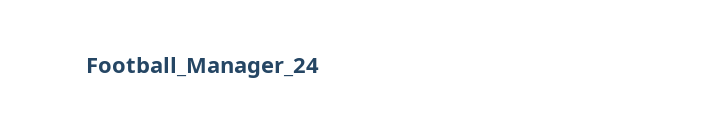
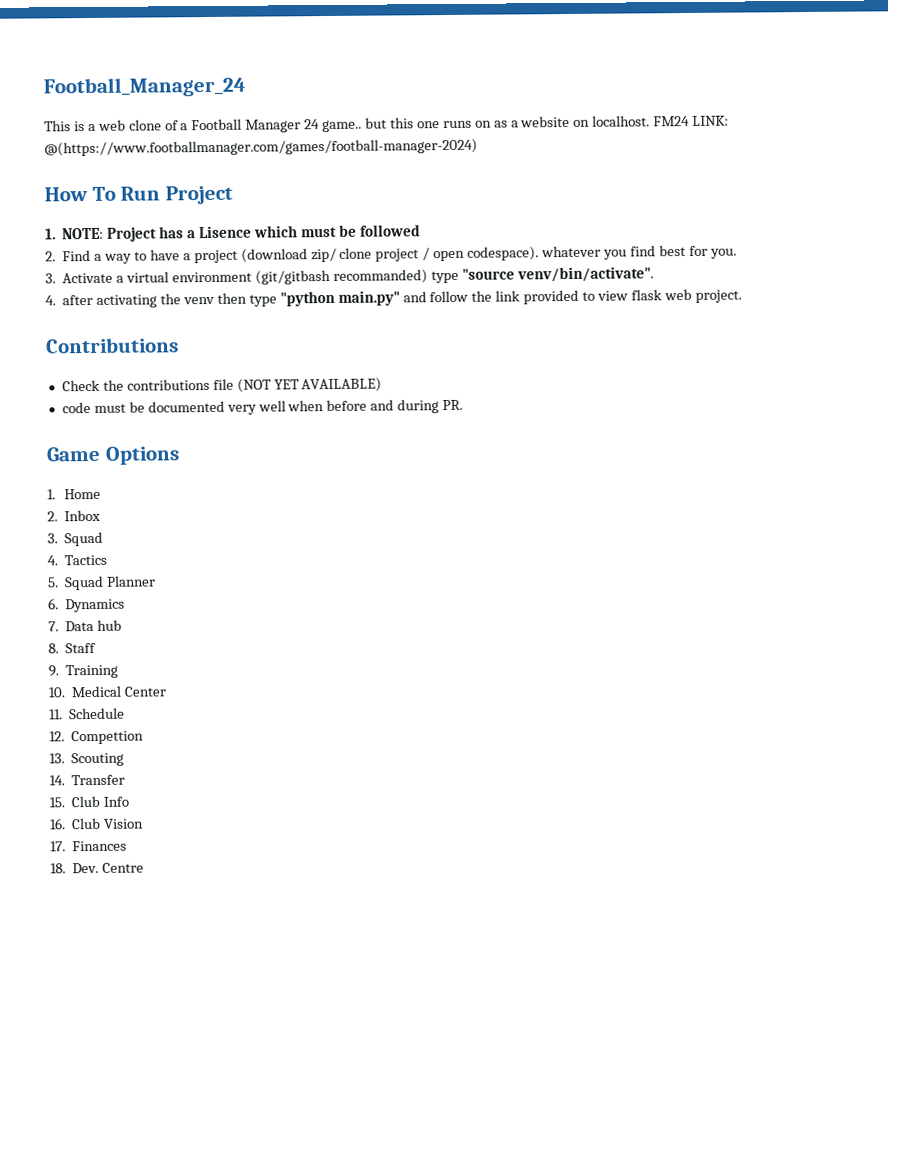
+ This is a web clone of a Football Manager 24 game.. but this one runs on as a website on localhost. FM24 LINK: @(https://www.footballmanager.com/games/football-manager-2024)
+ How To Run Project
+ 1. NOTE: Project has a Lisence which must be followed
+ 2. Find a way to have a project (download zip/ clone project / open codespace). whatever you find best for you.
+ 3. Activate a virtual environment (git/gitbash recommanded) type "source venv/bin/activate".
+ 4. after activating the venv then type "python main.py" and follow the link provided to view flask web project.
+ Contributions
+ Check the contributions file (NOT YET AVAILABLE)
+ code must be documented very well when before and during PR.
+ Game Options
+ 1. Home
+ 2. Inbox
+ 3. Squad
+ 4. Tactics
+ 5. Squad Planner
+ 6. Dynamics
+ 7. Data hub
+ 8. Staff
+ 9. Training
+ 10. Medical Center
+ 11. Schedule
+ 12. Compettion
+ 13. Scouting
+ 14. Transfer
+ 15. Club Info
+ 16. Club Vision
+ 17. Finances
+ 18. Dev. Centre

